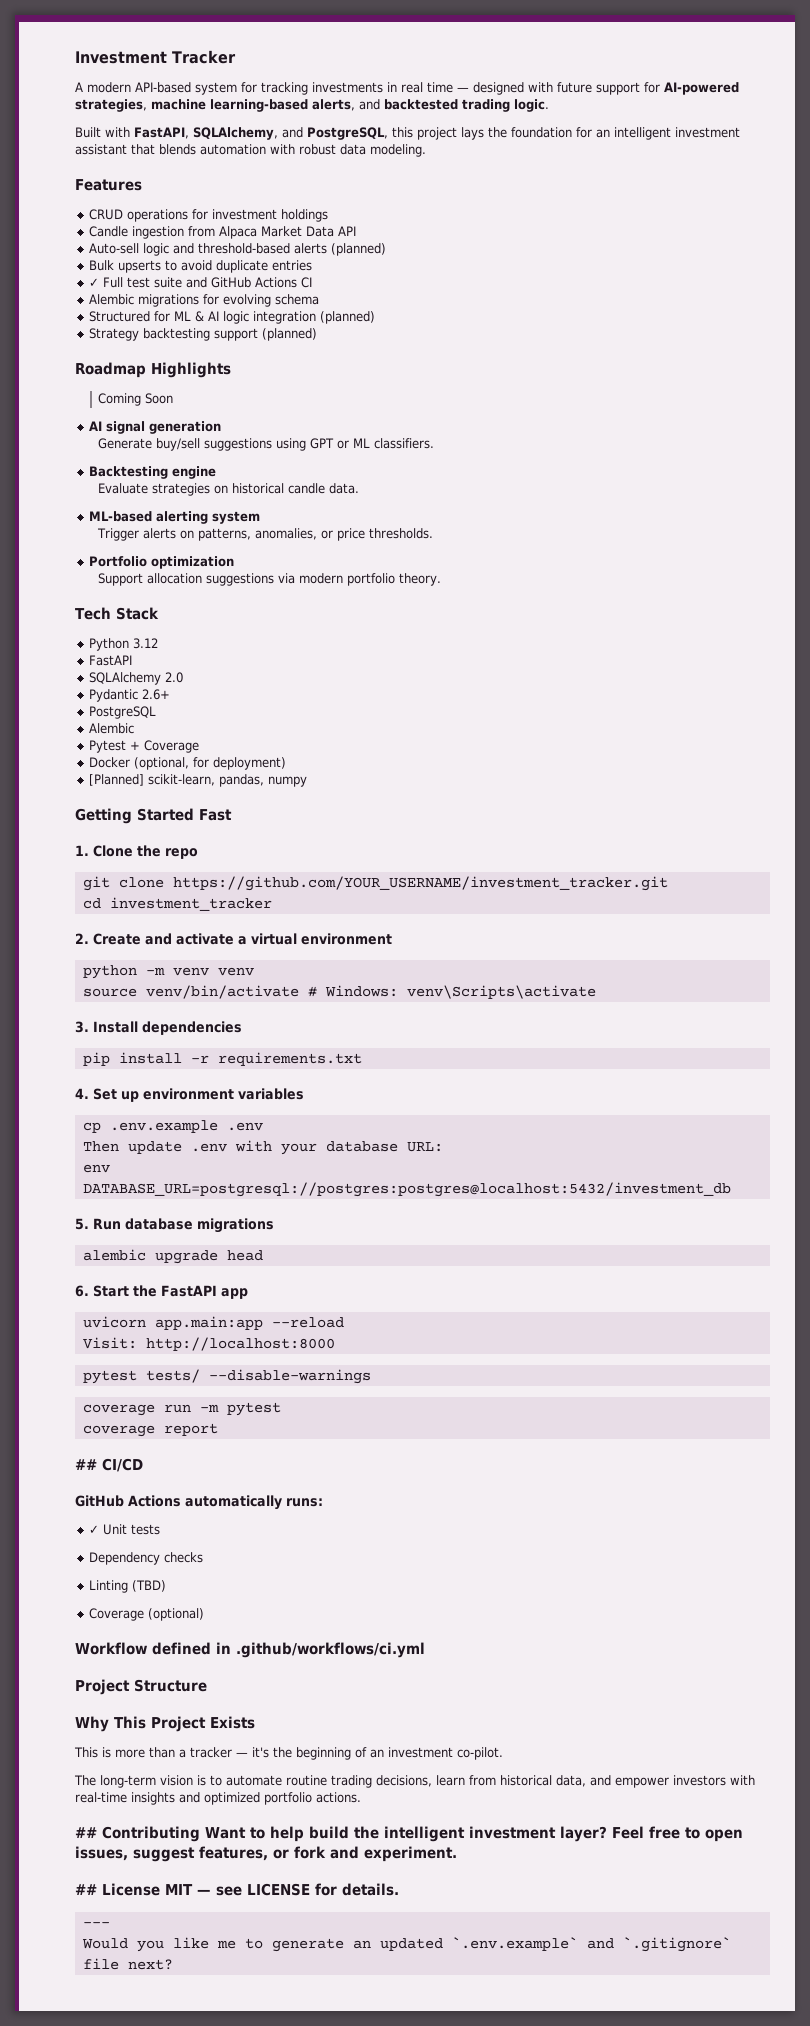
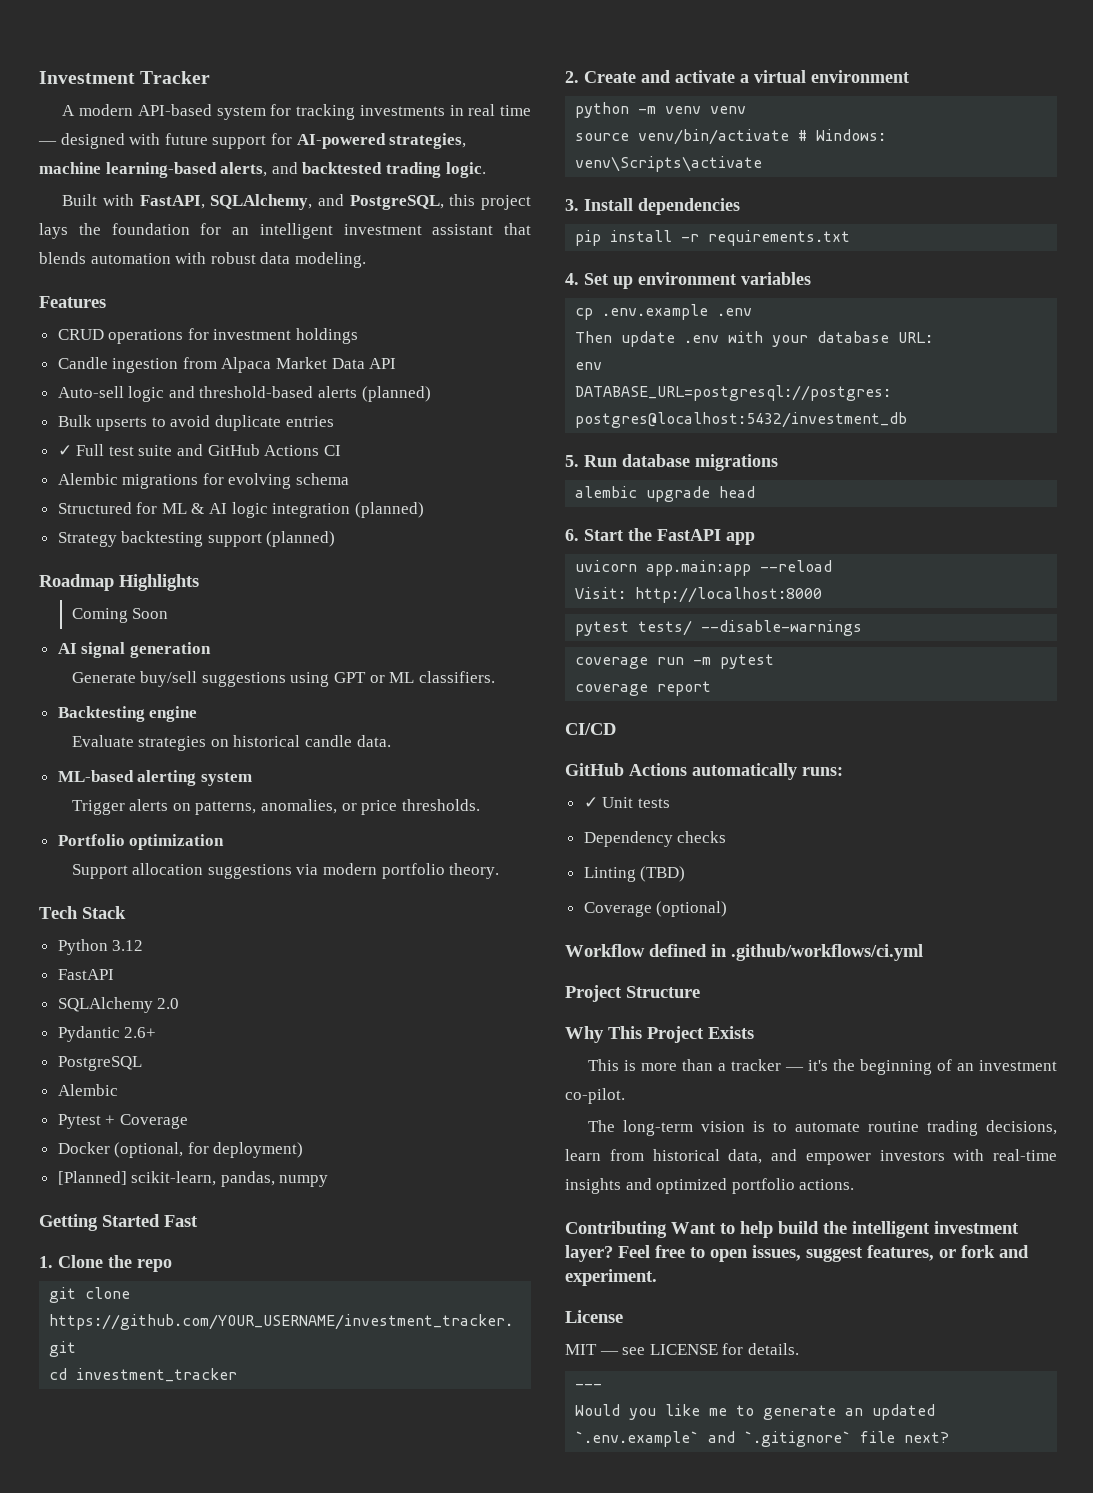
- ## CI/CD
+ CI/CD
- ## Contributing Want to help build the intelligent investment layer?
+ Contributing Want to help build the intelligent investment layer?
- ## License MIT — see LICENSE for details.
+ License
+ MIT — see LICENSE for details.

